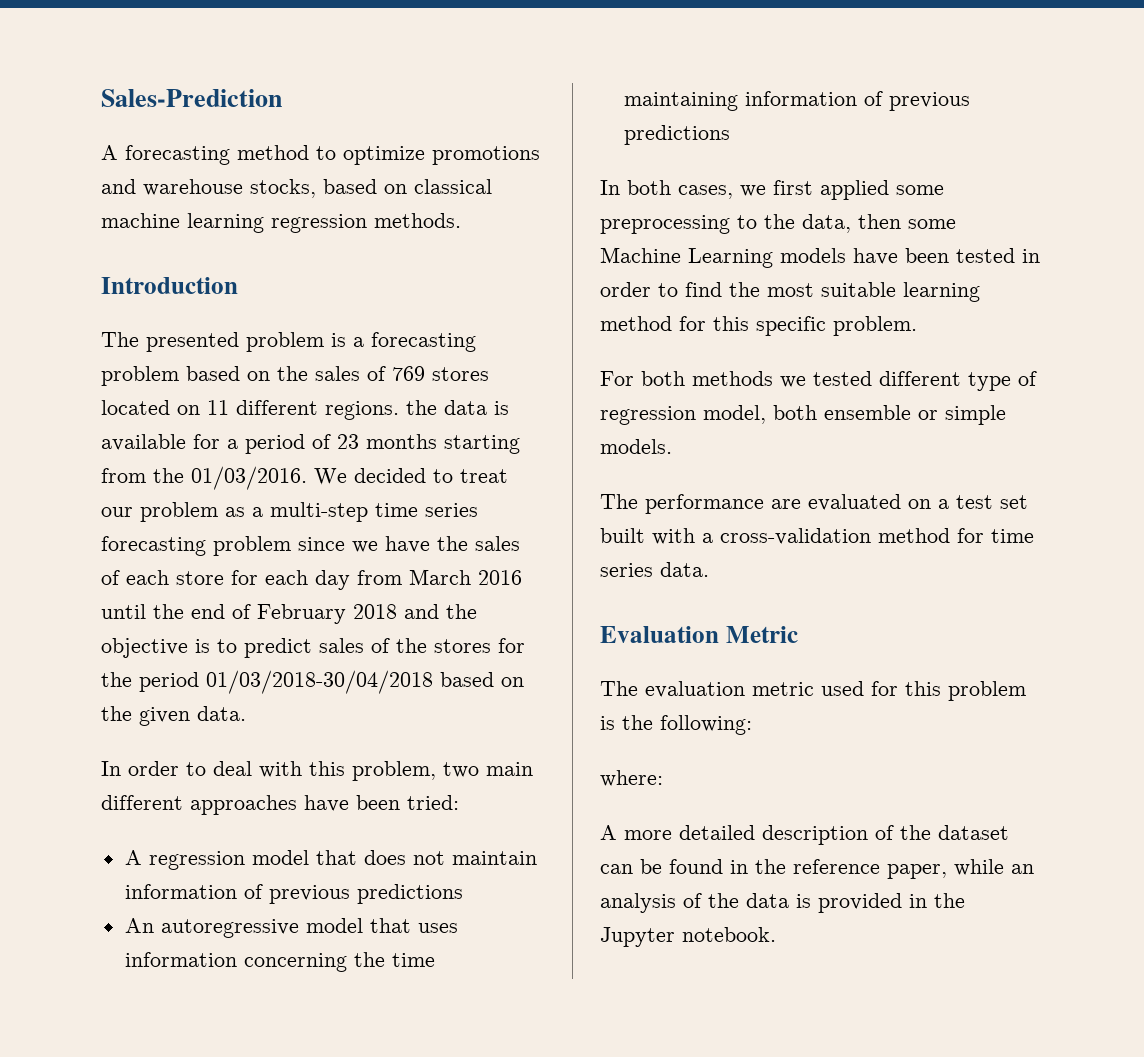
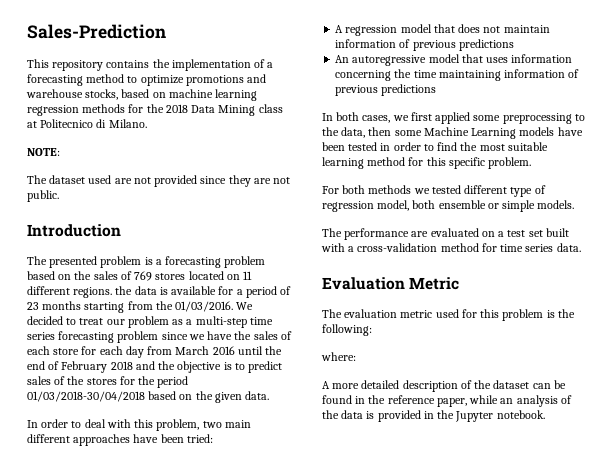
- A forecasting method to optimize promotions and warehouse stocks, based on classical machine learning regression methods.
+ This repository contains the implementation of a forecasting method to optimize promotions and warehouse stocks, based on machine learning regression methods for the 2018 Data Mining class at Politecnico di Milano.
+ NOTE:
+ The dataset used are not provided since they are not public.

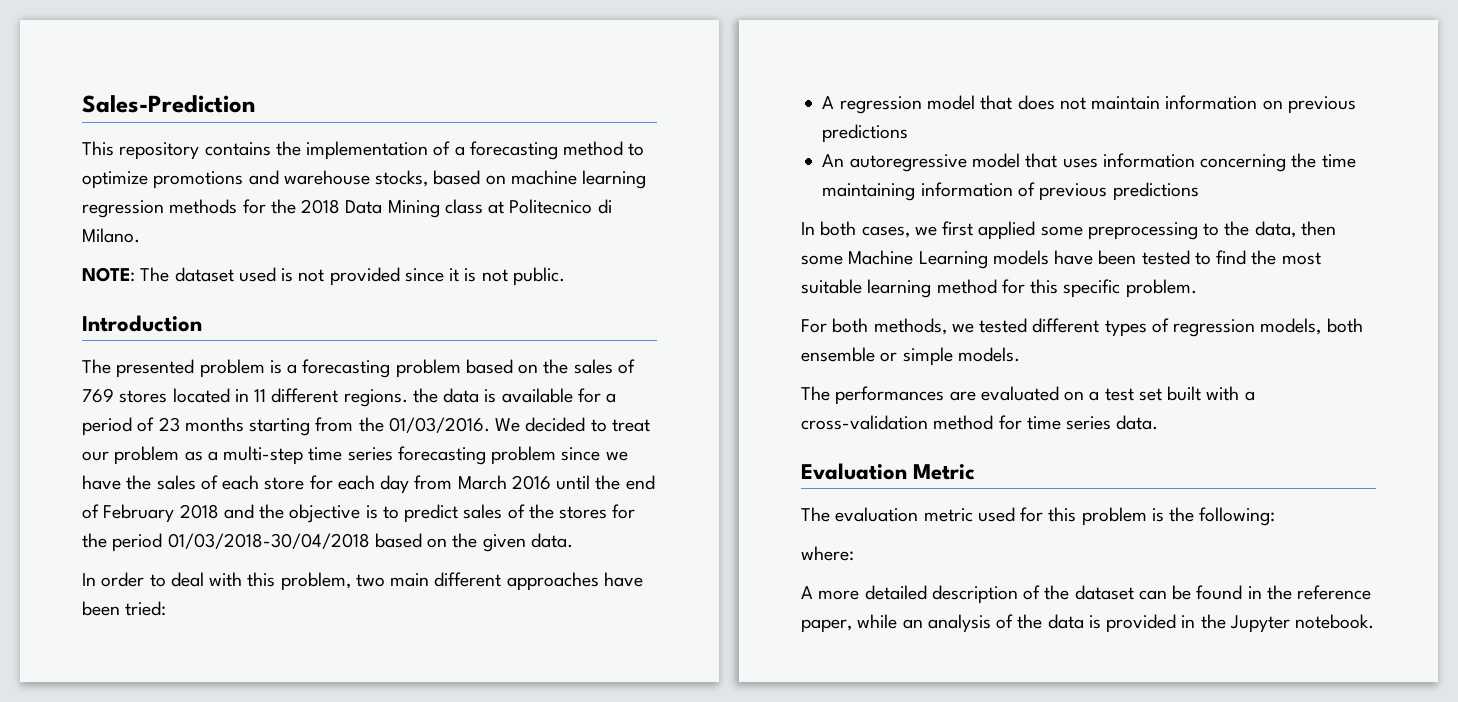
- NOTE:
- The dataset used are not provided since they are not public.
+ NOTE: The dataset used is not provided since it is not public.
- The presented problem is a forecasting problem based on the sales of 769 stores located on 11 different regions. the data is available for a period of 23 months starting from the 01/03/2016.
+ The presented problem is a forecasting problem based on the sales of 769 stores located in 11 different regions. the data is available for a period of 23 months starting from the 01/03/2016.
- A regression model that does not maintain information of previous predictions
+ A regression model that does not maintain information on previous predictions
- In both cases, we first applied some preprocessing to the data, then some Machine Learning models have been tested in order to find the most suitable learning method for this specific problem.
+ In both cases, we first applied some preprocessing to the data, then some Machine Learning models have been tested to find the most suitable learning method for this specific problem.
- For both methods we tested different type of regression model, both ensemble or simple models.
+ For both methods, we tested different types of regression models, both ensemble or simple models.
- The performance are evaluated on a test set built with a cross-validation method for time series data.
+ The performances are evaluated on a test set built with a cross-validation method for time series data.

